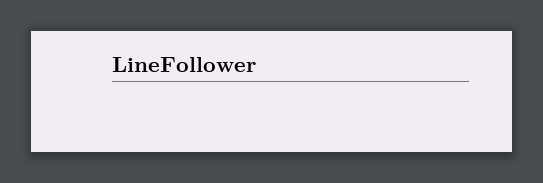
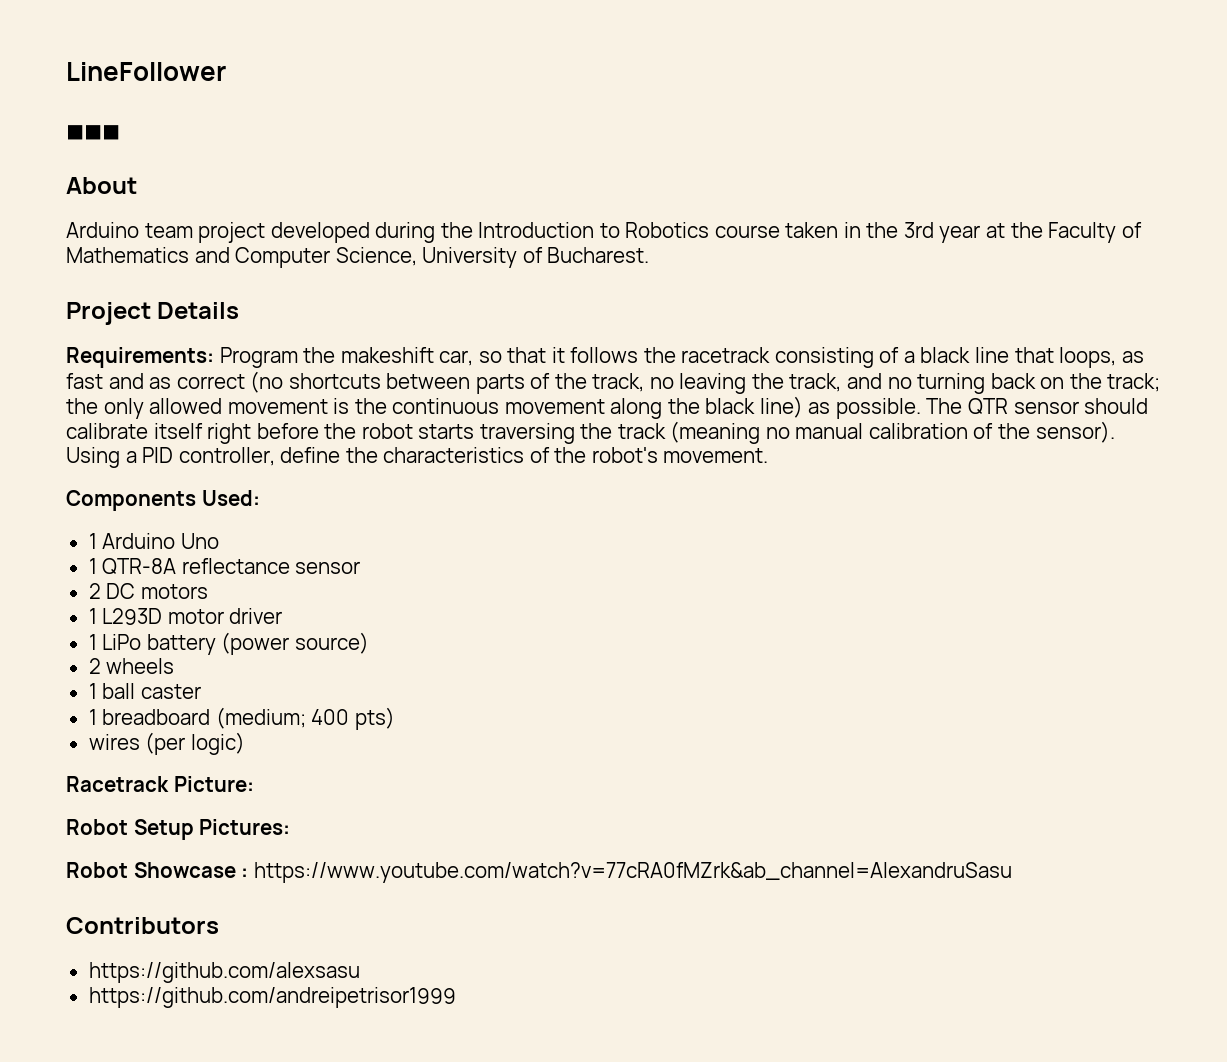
+ ◼◼◼
+ About
+ Arduino team project developed during the Introduction to Robotics course taken in the 3rd year at the Faculty of Mathematics and Computer Science, University of Bucharest.
+ Project Details
+ Requirements: Program the makeshift car, so that it follows the racetrack consisting of a black line that loops, as fast and as correct (no shortcuts between parts of the track, no leaving the track, and no turning back on the track; the only allowed movement is the continuous movement along the black line) as possible. The QTR sensor should calibrate itself right before the robot starts traversing the track (meaning no manual calibration of the sensor). Using a PID controller, define the characteristics of the robot's movement.
+ Components Used:
+ 1 Arduino Uno
+ 1 QTR-8A reflectance sensor
+ 2 DC motors
+ 1 L293D motor driver
+ 1 LiPo battery (power source)
+ 2 wheels
+ 1 ball caster
+ 1 breadboard (medium; 400 pts)
+ wires (per logic)
+ Racetrack Picture:
+ Robot Setup Pictures:
+ Robot Showcase : https://www.youtube.com/watch?v=77cRA0fMZrk&ab_channel=AlexandruSasu
+ Contributors
+ https://github.com/alexsasu
+ https://github.com/andreipetrisor1999

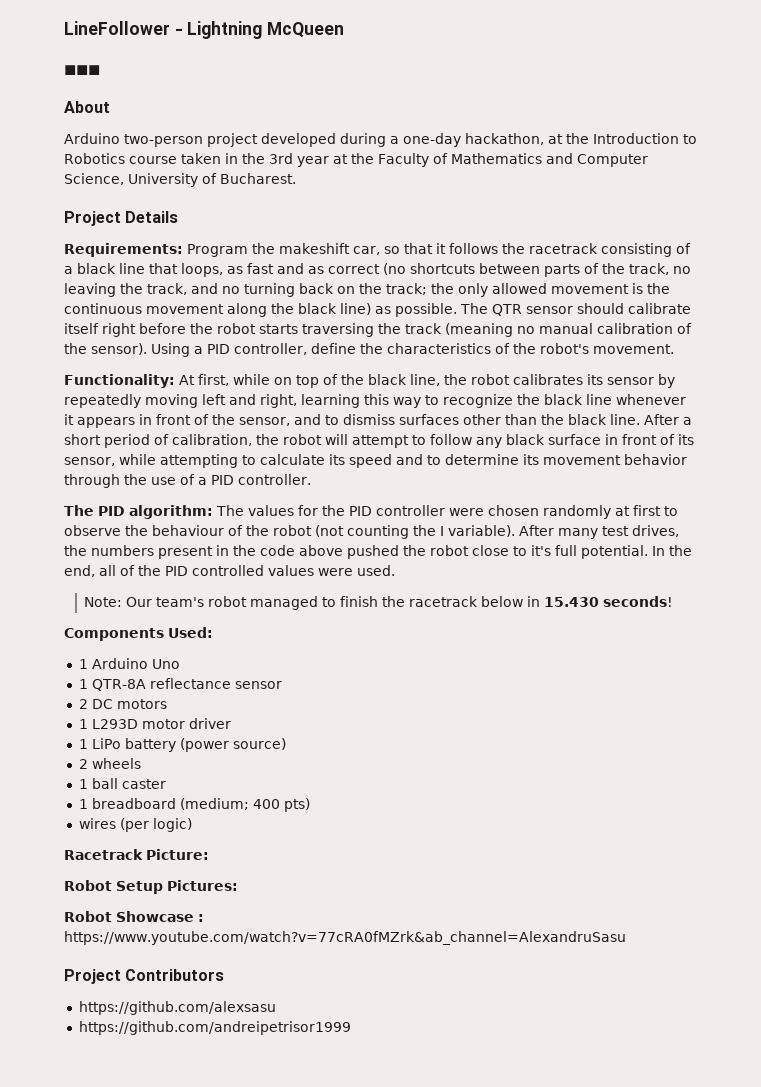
- LineFollower
+ LineFollower - Lightning McQueen
- Arduino team project developed during the Introduction to Robotics course taken in the 3rd year at the Faculty of Mathematics and Computer Science, University of Bucharest.
+ Arduino two-person project developed during a one-day hackathon, at the Introduction to Robotics course taken in the 3rd year at the Faculty of Mathematics and Computer Science, University of Bucharest.
+ Functionality: At first, while on top of the black line, the robot calibrates its sensor by repeatedly moving left and right, learning this way to recognize the black line whenever it appears in front of the sensor, and to dismiss surfaces other than the black line. After a short period of calibration, the robot will attempt to follow any black surface in front of its sensor, while attempting to calculate its speed and to determine its movement behavior through the use of a PID controller.
+ The PID algorithm: The values for the PID controller were chosen randomly at first to observe the behaviour of the robot (not counting the I variable). After many test drives, the numbers present in the code above pushed the robot close to it's full potential. In the end, all of the PID controlled values were used.
+ Note: Our team's robot managed to finish the racetrack below in 15.430 seconds!
- Contributors
+ Project Contributors

